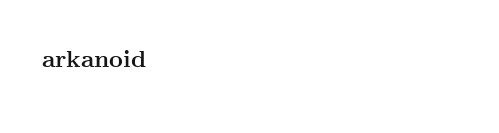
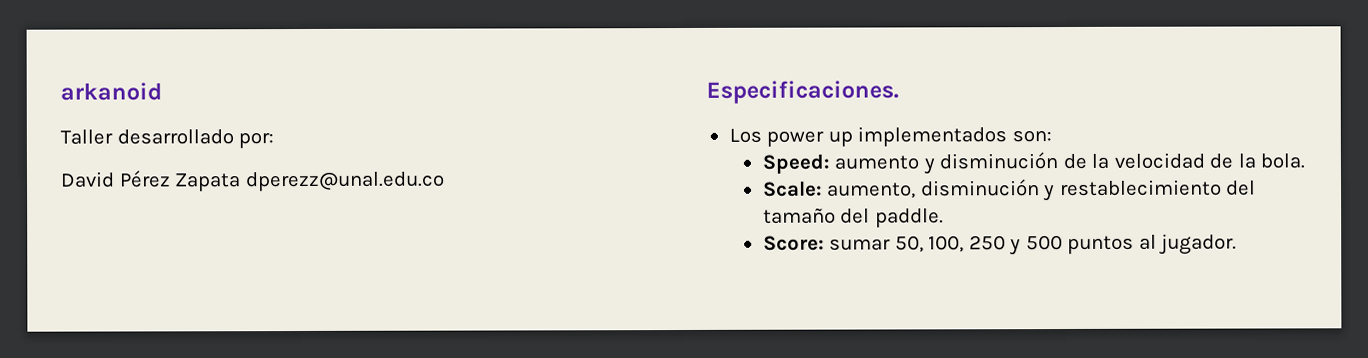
+ Taller desarrollado por:
+ David Pérez Zapata dperezz@unal.edu.co
+ Especificaciones.
+ Los power up implementados son:
+ Speed: aumento y disminución de la velocidad de la bola.
+ Scale: aumento, disminución y restablecimiento del tamaño del paddle.
+ Score: sumar 50, 100, 250 y 500 puntos al jugador.

